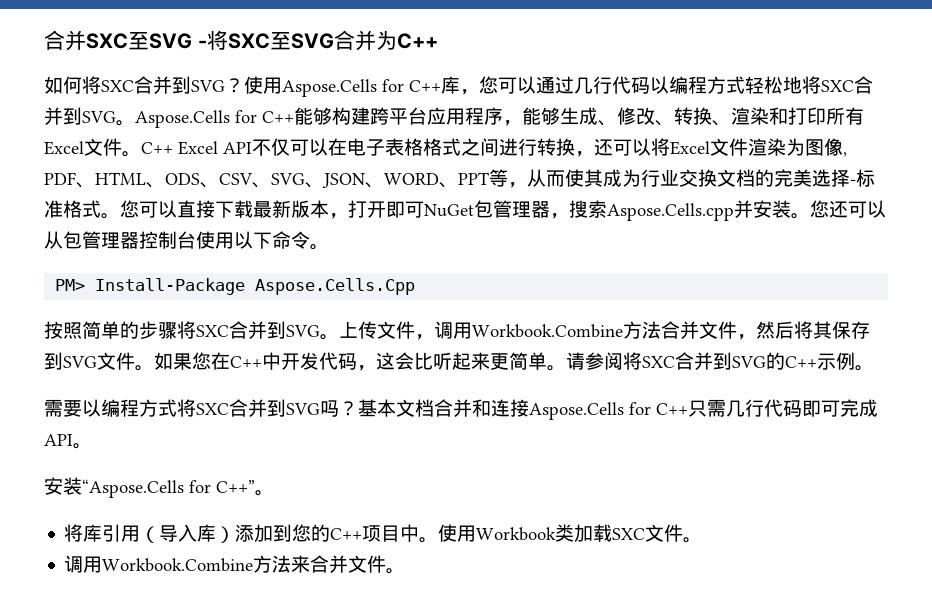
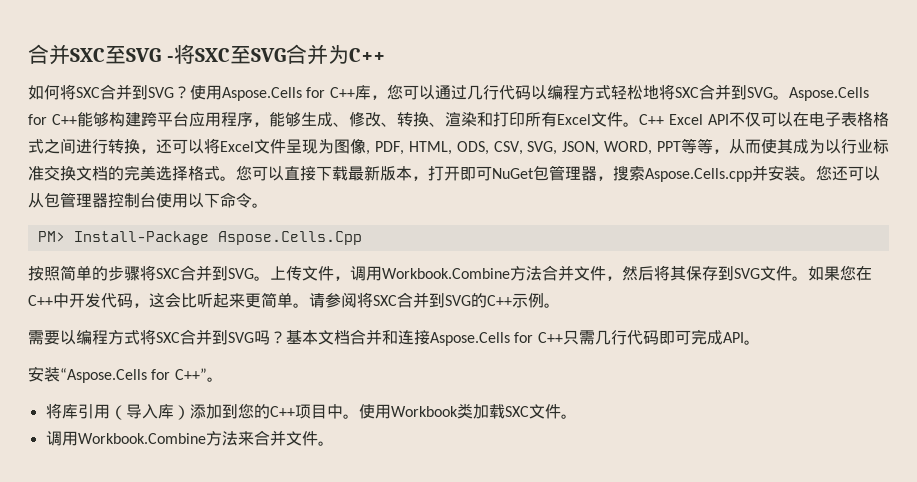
- C++ Excel API不仅可以在电子表格格式之间进行转换，还可以将Excel文件渲染为图像, PDF、HTML、ODS、CSV、SVG、JSON、WORD、PPT等，从而使其成为行业交换文档的完美选择-标准格式。
+ C++ Excel API不仅可以在电子表格格式之间进行转换，还可以将Excel文件呈现为图像, PDF, HTML, ODS, CSV, SVG, JSON, WORD, PPT等等，从而使其成为以行业标准交换文档的完美选择格式。

